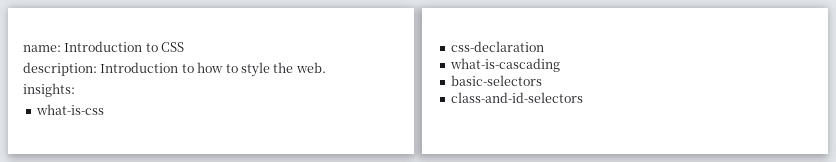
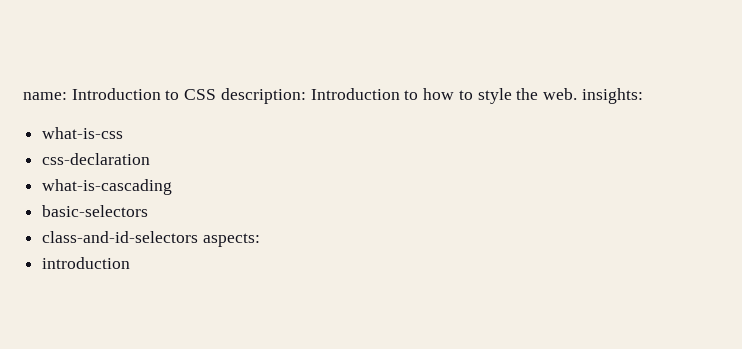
- name: Introduction to CSS
- description: Introduction to how to style the web.
- insights:
+ name: Introduction to CSS description: Introduction to how to style the web. insights:
- class-and-id-selectors
+ class-and-id-selectors aspects:
+ introduction

